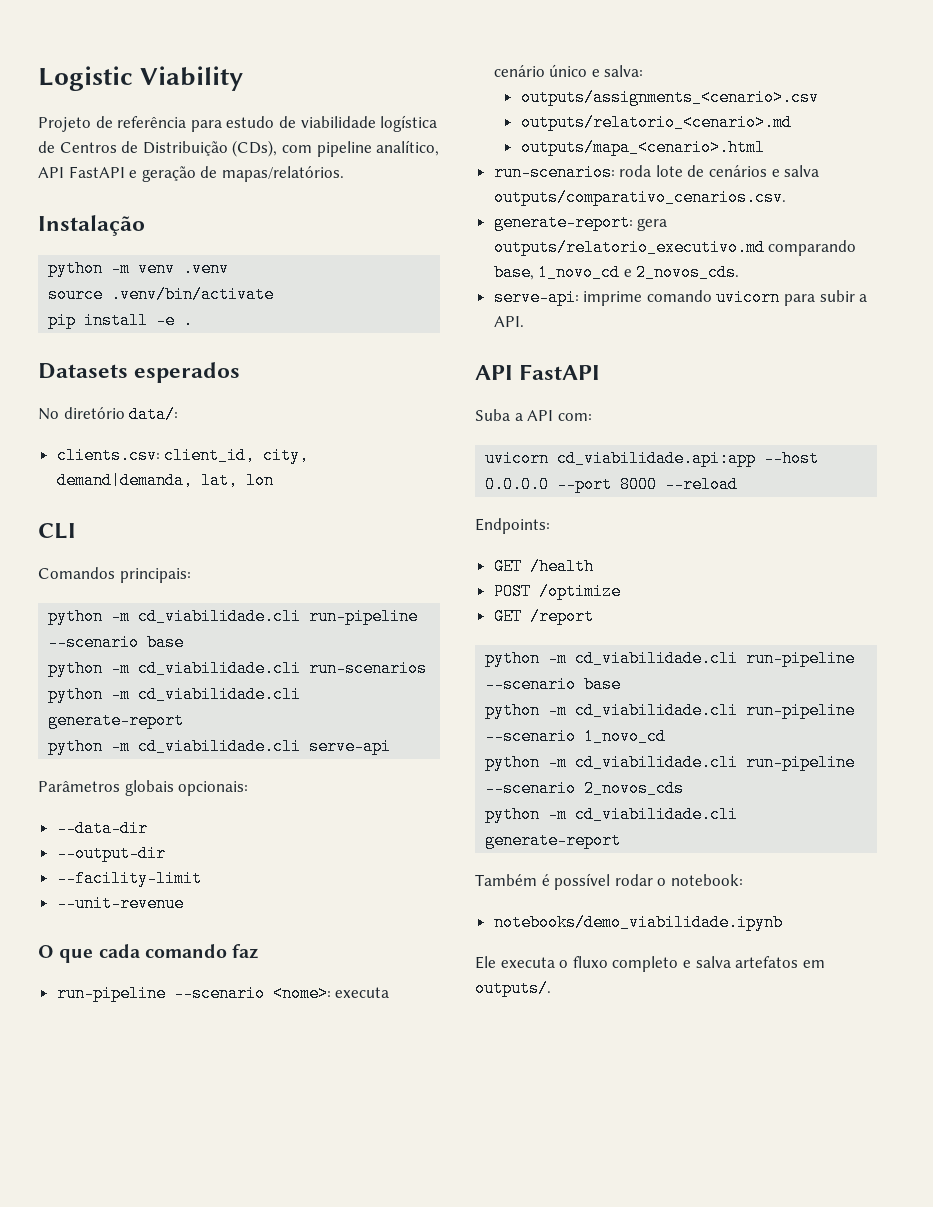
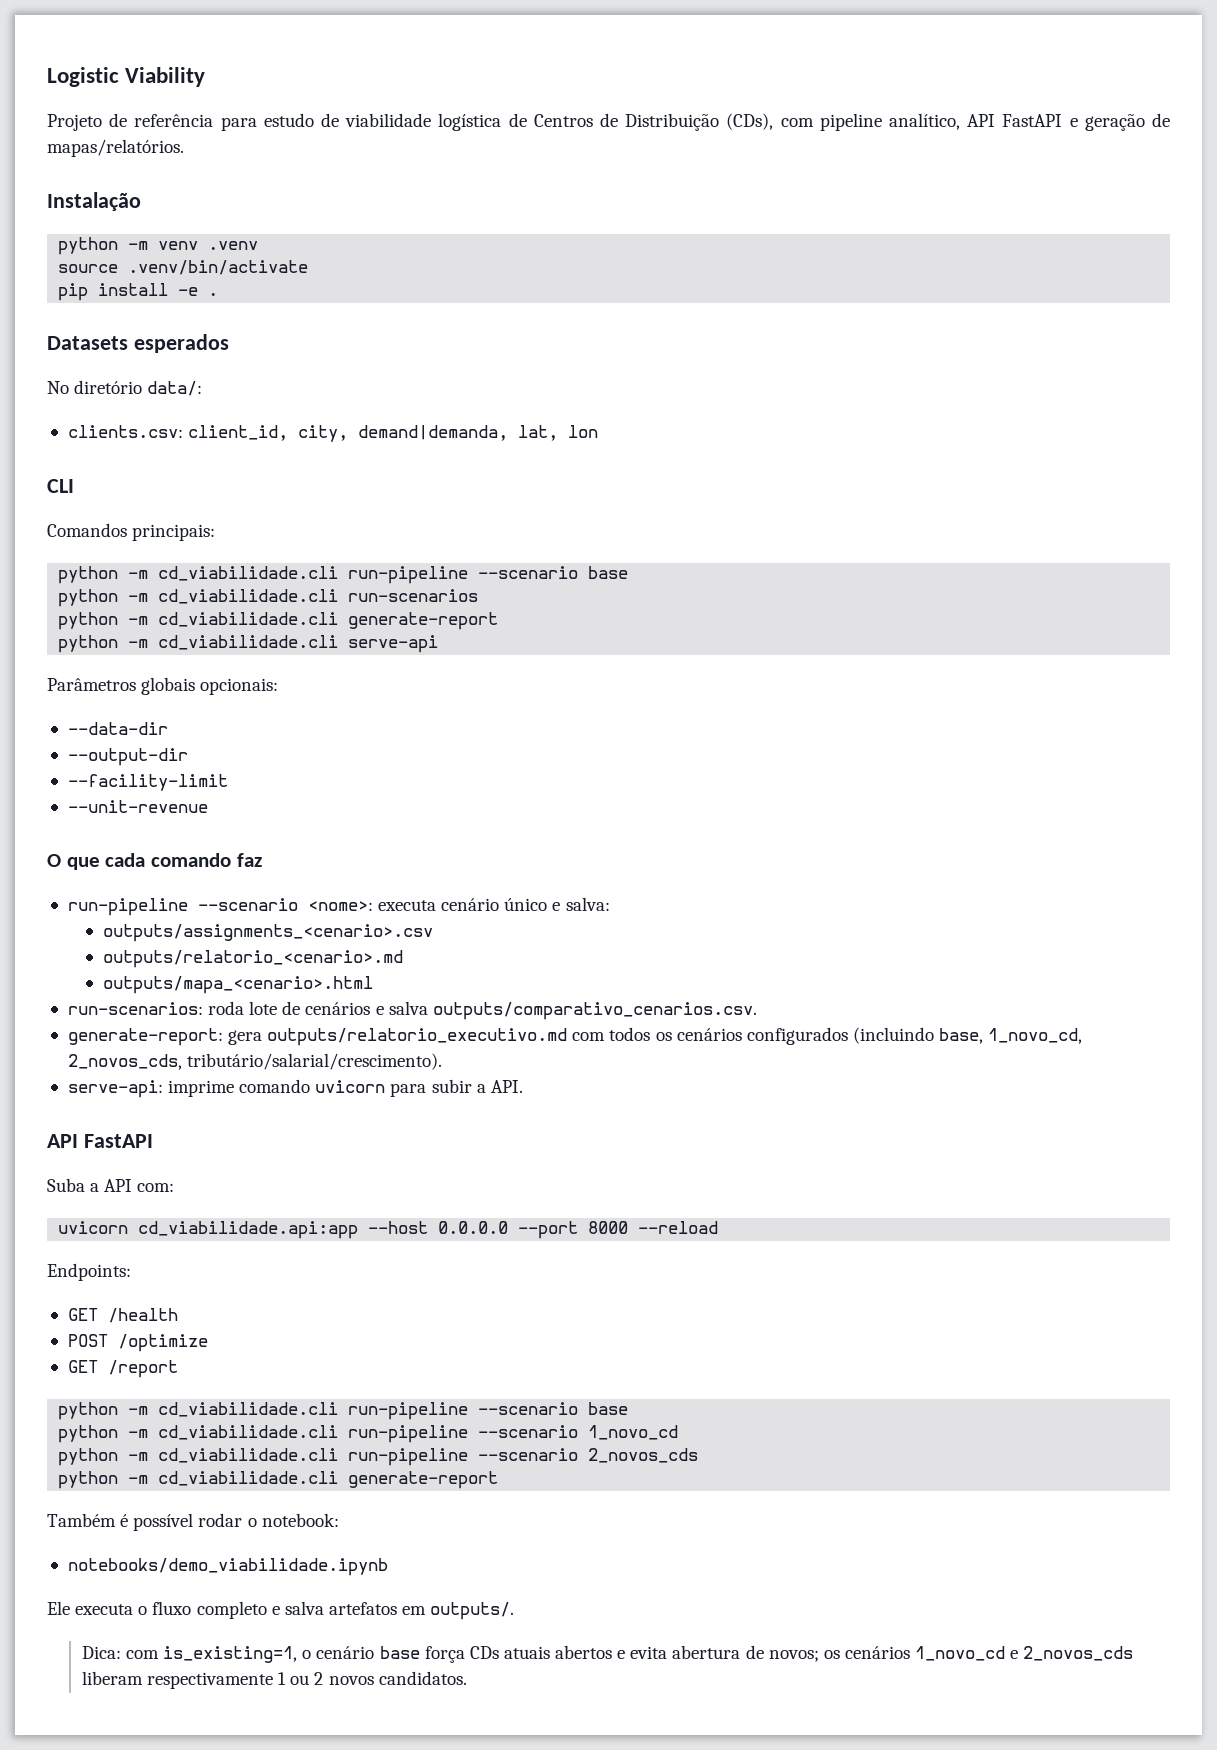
- generate-report: gera outputs/relatorio_executivo.md comparando base, 1_novo_cd e 2_novos_cds.
+ generate-report: gera outputs/relatorio_executivo.md com todos os cenários configurados (incluindo base, 1_novo_cd, 2_novos_cds, tributário/salarial/crescimento).
+ Dica: com is_existing=1, o cenário base força CDs atuais abertos e evita abertura de novos; os cenários 1_novo_cd e 2_novos_cds liberam respectivamente 1 ou 2 novos candidatos.

